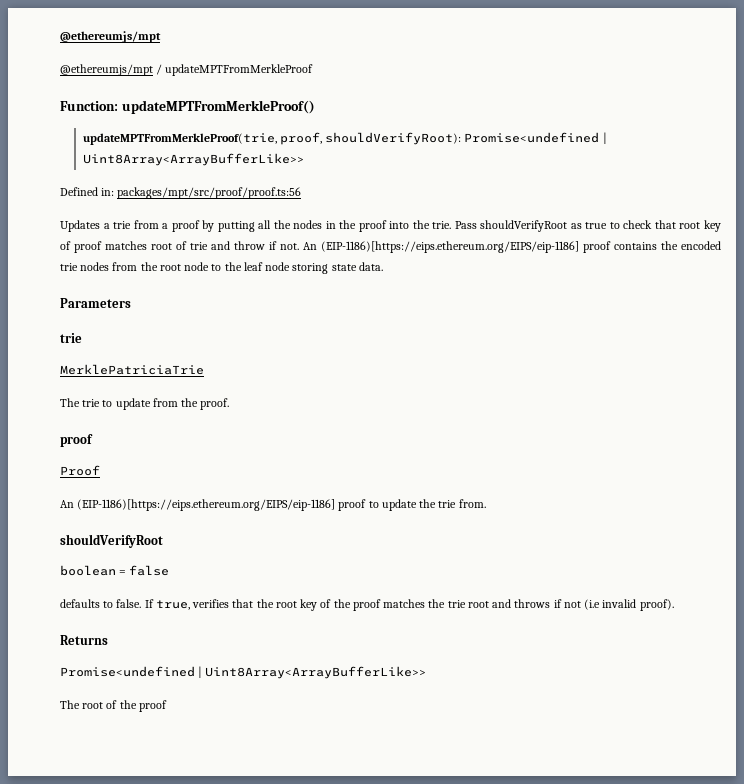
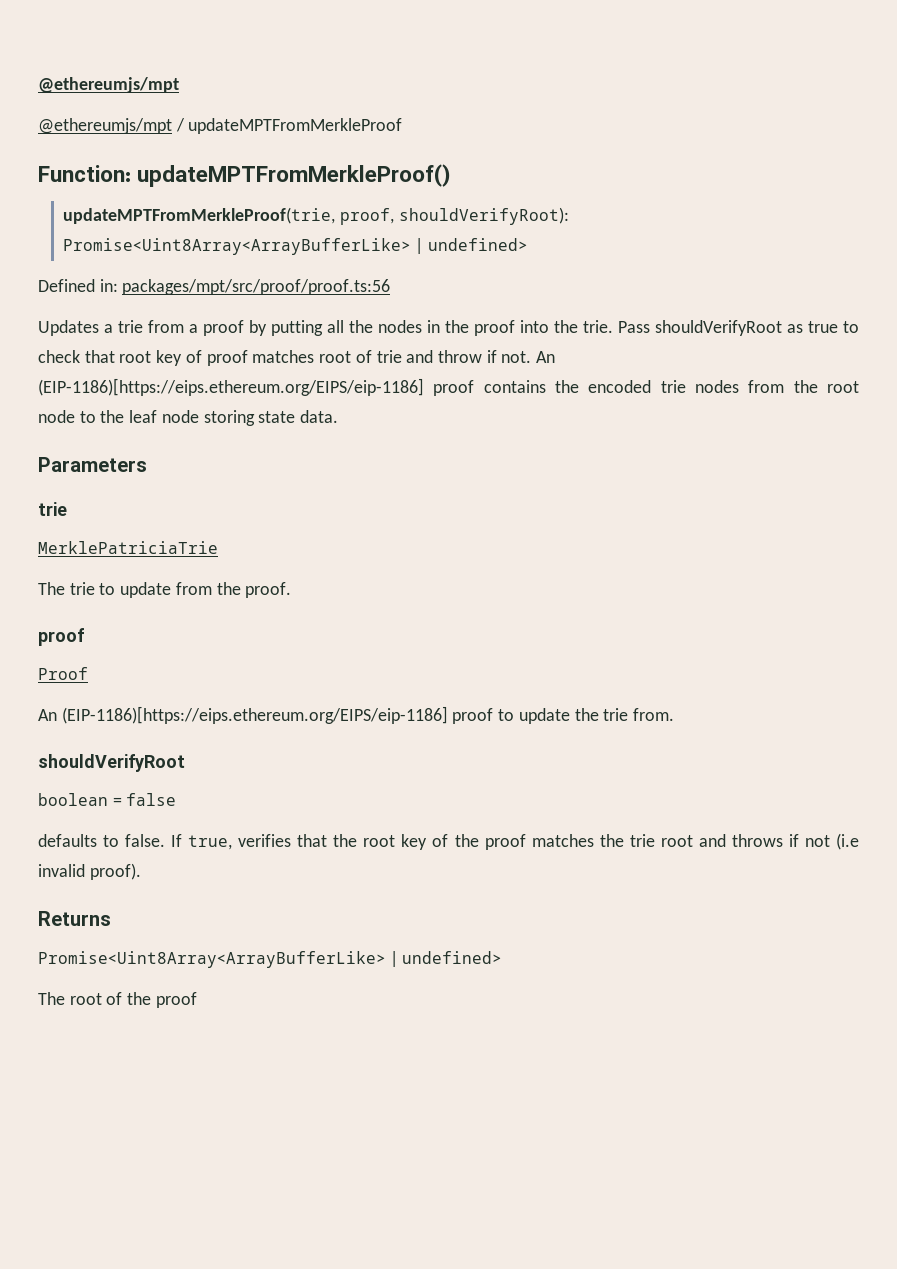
- updateMPTFromMerkleProof(trie, proof, shouldVerifyRoot): Promise<undefined | Uint8Array<ArrayBufferLike>>
+ updateMPTFromMerkleProof(trie, proof, shouldVerifyRoot): Promise<Uint8Array<ArrayBufferLike> | undefined>
  Returns
- Promise<undefined | Uint8Array<ArrayBufferLike>>
+ Promise<Uint8Array<ArrayBufferLike> | undefined>

